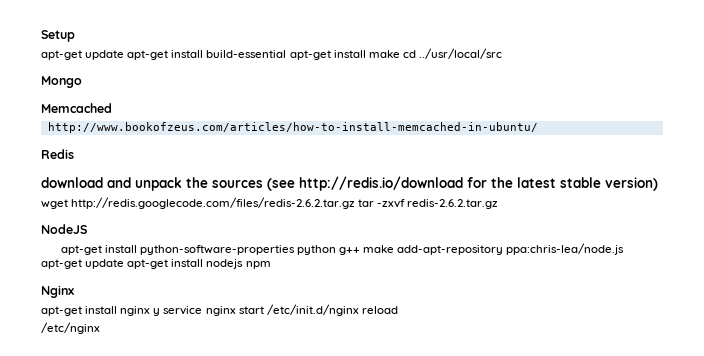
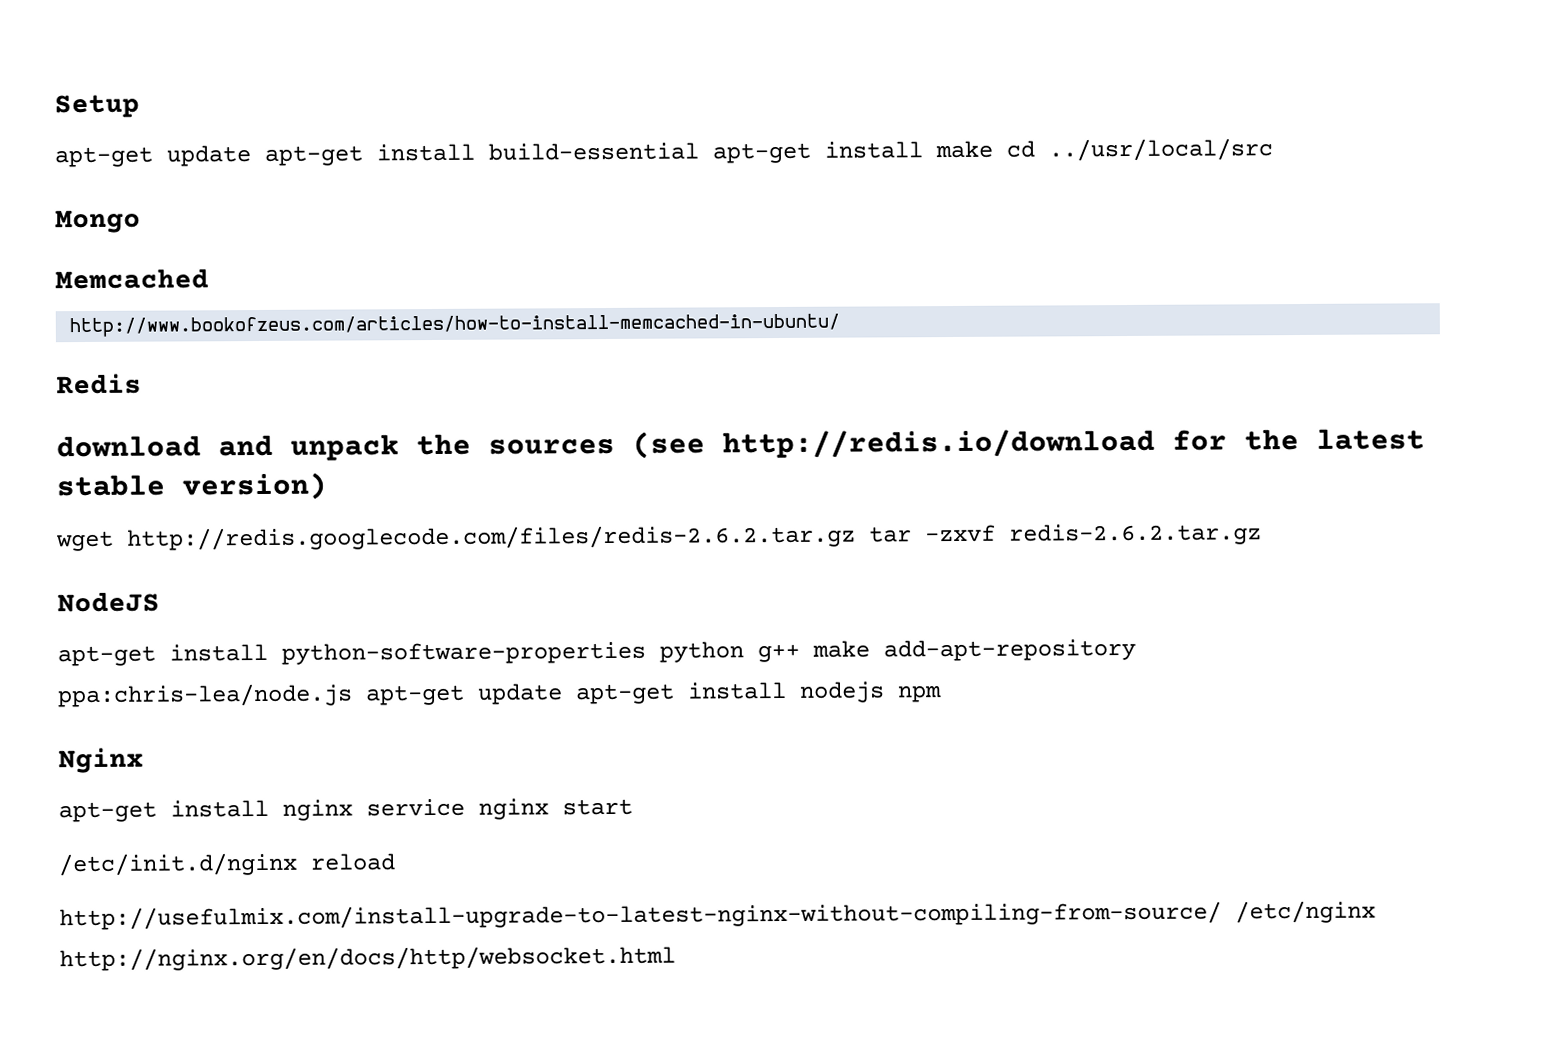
- apt-get install nginx y service nginx start /etc/init.d/nginx reload
+ apt-get install nginx service nginx start
+ /etc/init.d/nginx reload
- /etc/nginx
+ http://usefulmix.com/install-upgrade-to-latest-nginx-without-compiling-from-source/ /etc/nginx http://nginx.org/en/docs/http/websocket.html

